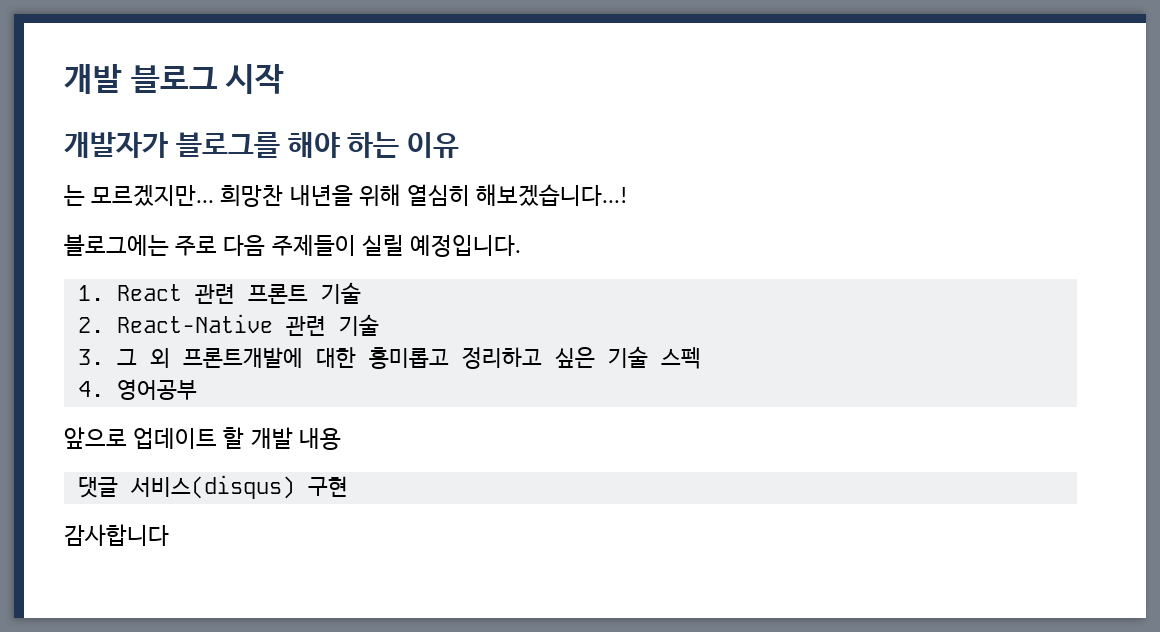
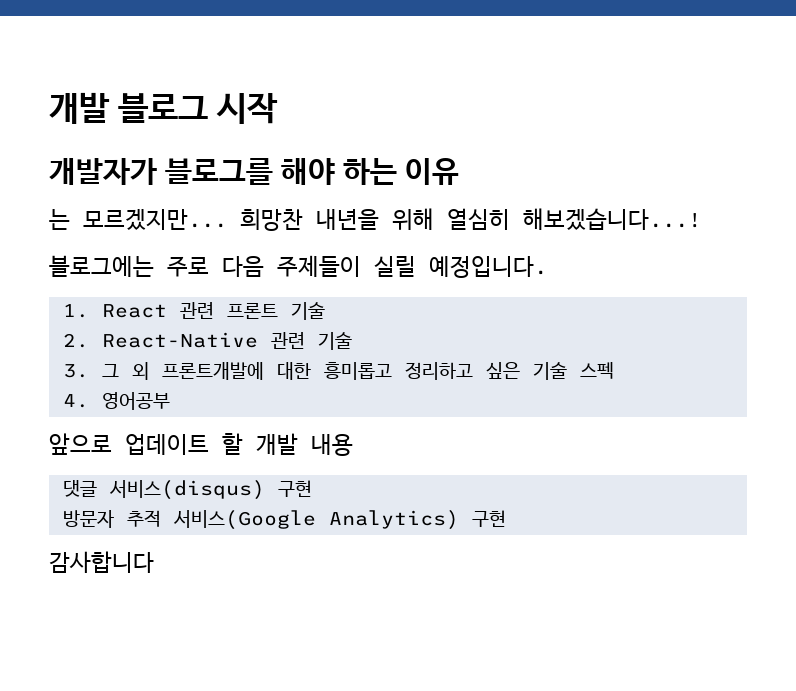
+ 방문자 추적 서비스(Google Analytics) 구현

